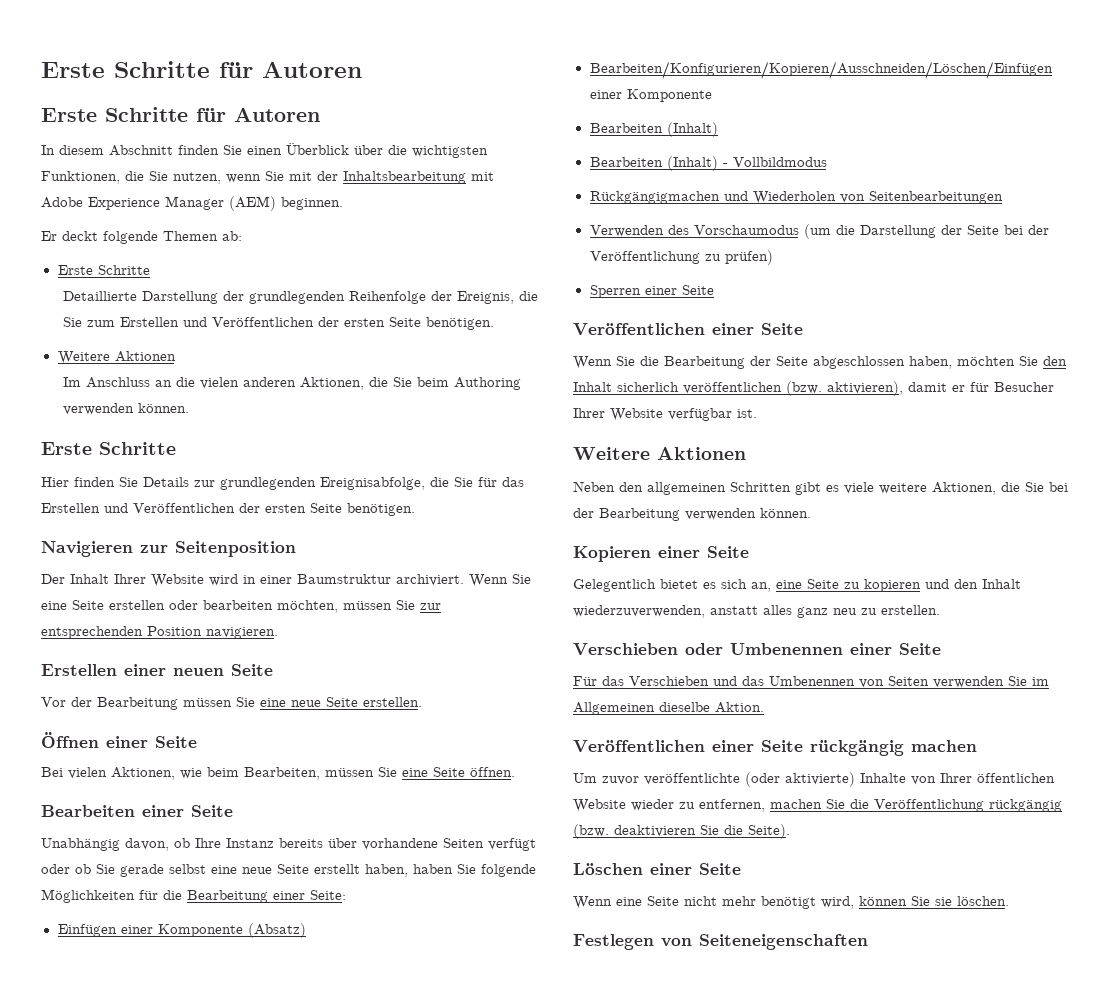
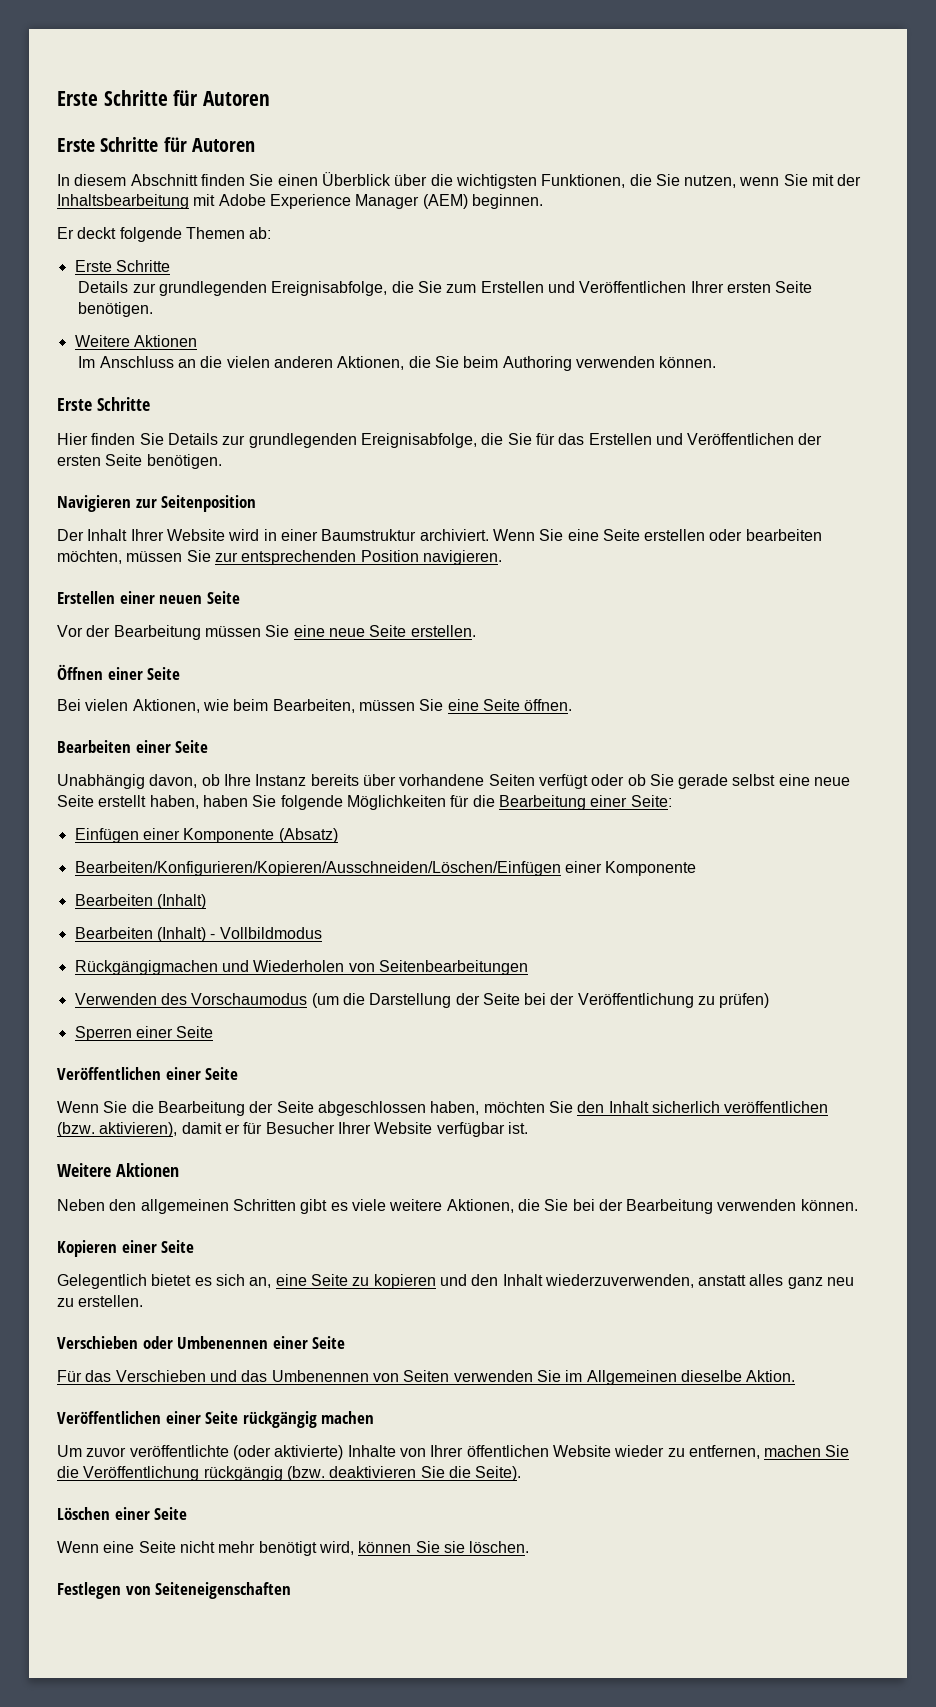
- Detaillierte Darstellung der grundlegenden Reihenfolge der Ereignis, die Sie zum Erstellen und Veröffentlichen der ersten Seite benötigen.
+ Details zur grundlegenden Ereignisabfolge, die Sie zum Erstellen und Veröffentlichen Ihrer ersten Seite benötigen.

